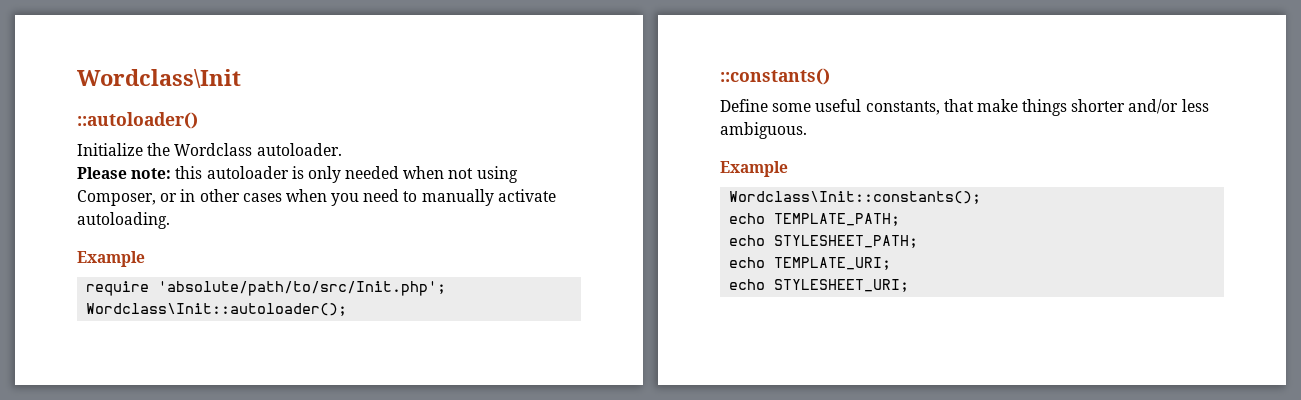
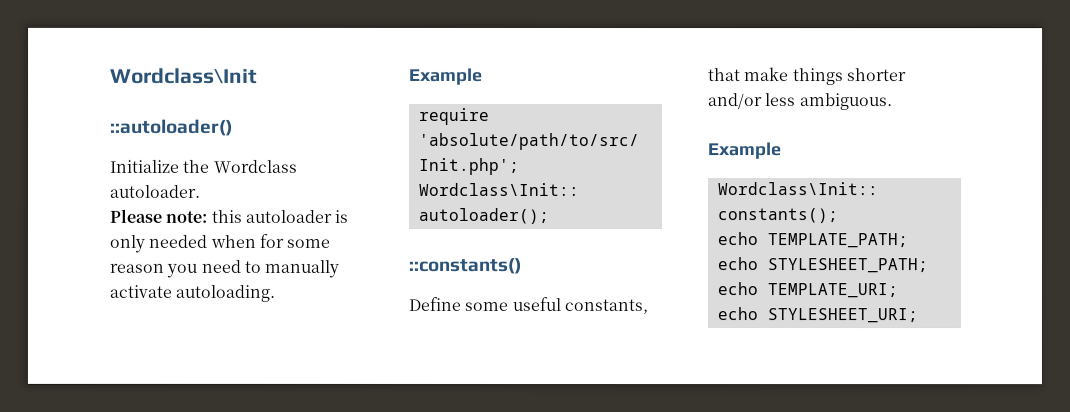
- Please note: this autoloader is only needed when not using Composer, or in other cases when you need to manually activate autoloading.
+ Please note: this autoloader is only needed when for some reason you need to manually activate autoloading.

